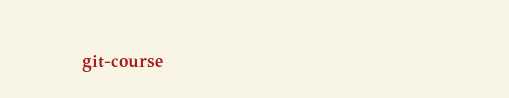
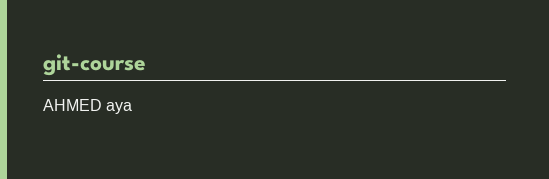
+ AHMED aya

